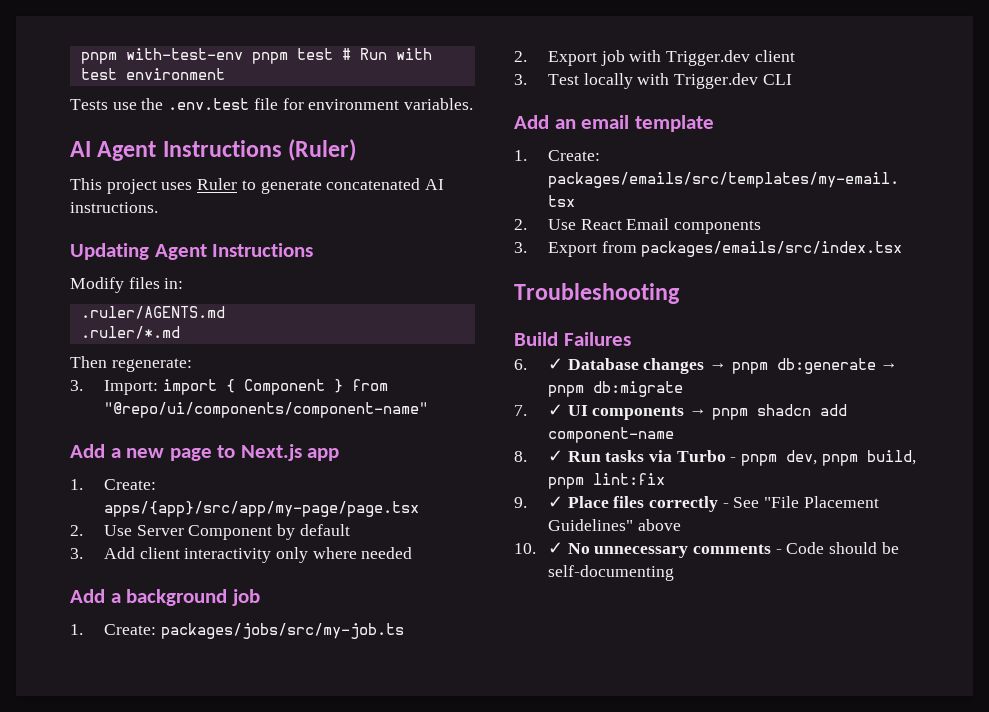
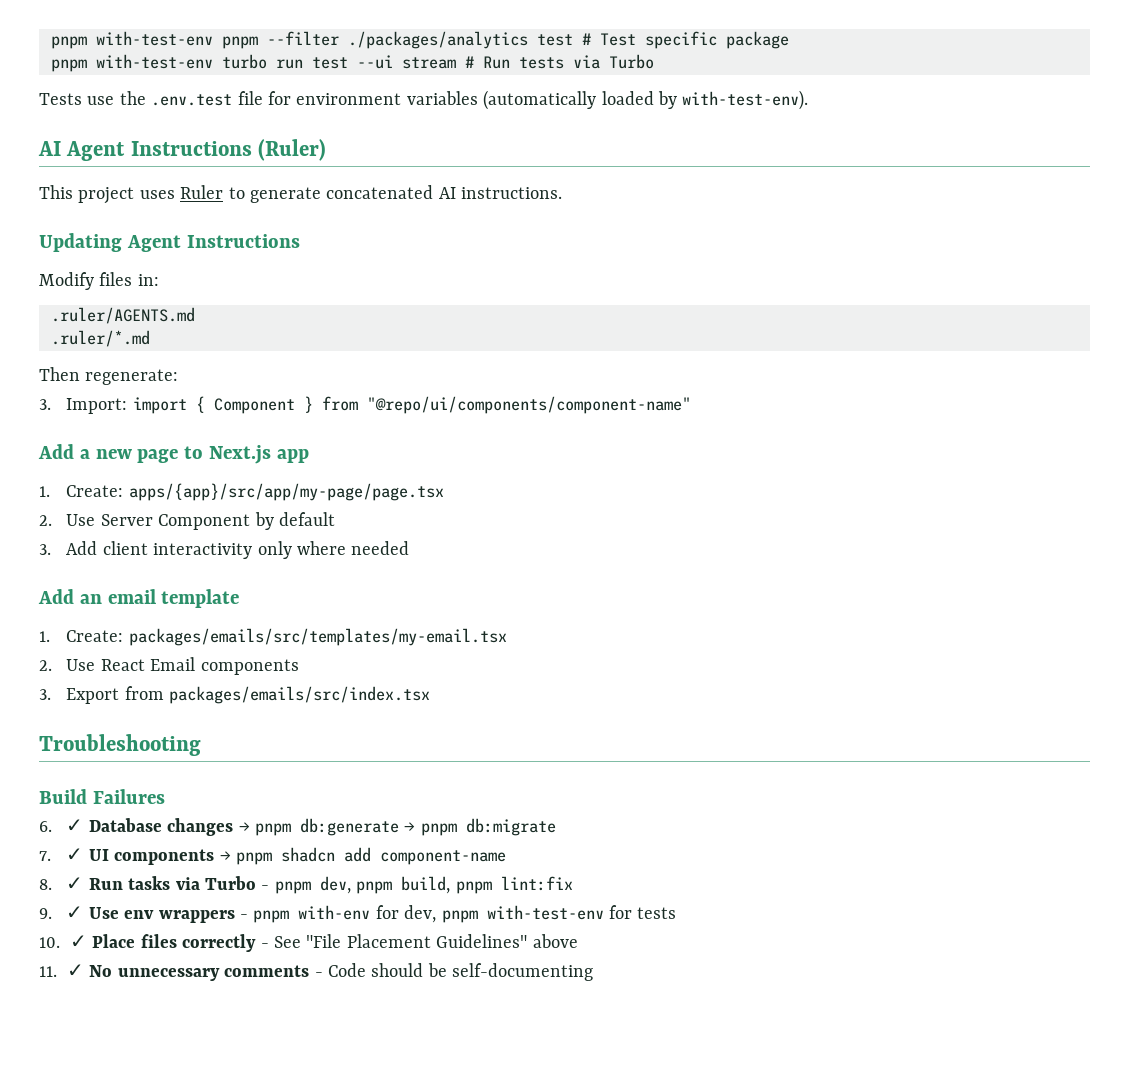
- pnpm with-test-env pnpm test # Run with test environment
+ pnpm with-test-env pnpm --filter ./packages/analytics test # Test specific package
+ pnpm with-test-env turbo run test --ui stream # Run tests via Turbo
- Tests use the .env.test file for environment variables.
+ Tests use the .env.test file for environment variables (automatically loaded by with-test-env).
- Add a background job
- 1. Create: packages/jobs/src/my-job.ts
- 2. Export job with Trigger.dev client
- 3. Test locally with Trigger.dev CLI
- 9. ✓ Place files correctly - See "File Placement Guidelines" above
+ 9. ✓ Use env wrappers - pnpm with-env for dev, pnpm with-test-env for tests
+ 10. ✓ Place files correctly - See "File Placement Guidelines" above
- 10. ✓ No unnecessary comments - Code should be self-documenting
+ 11. ✓ No unnecessary comments - Code should be self-documenting

